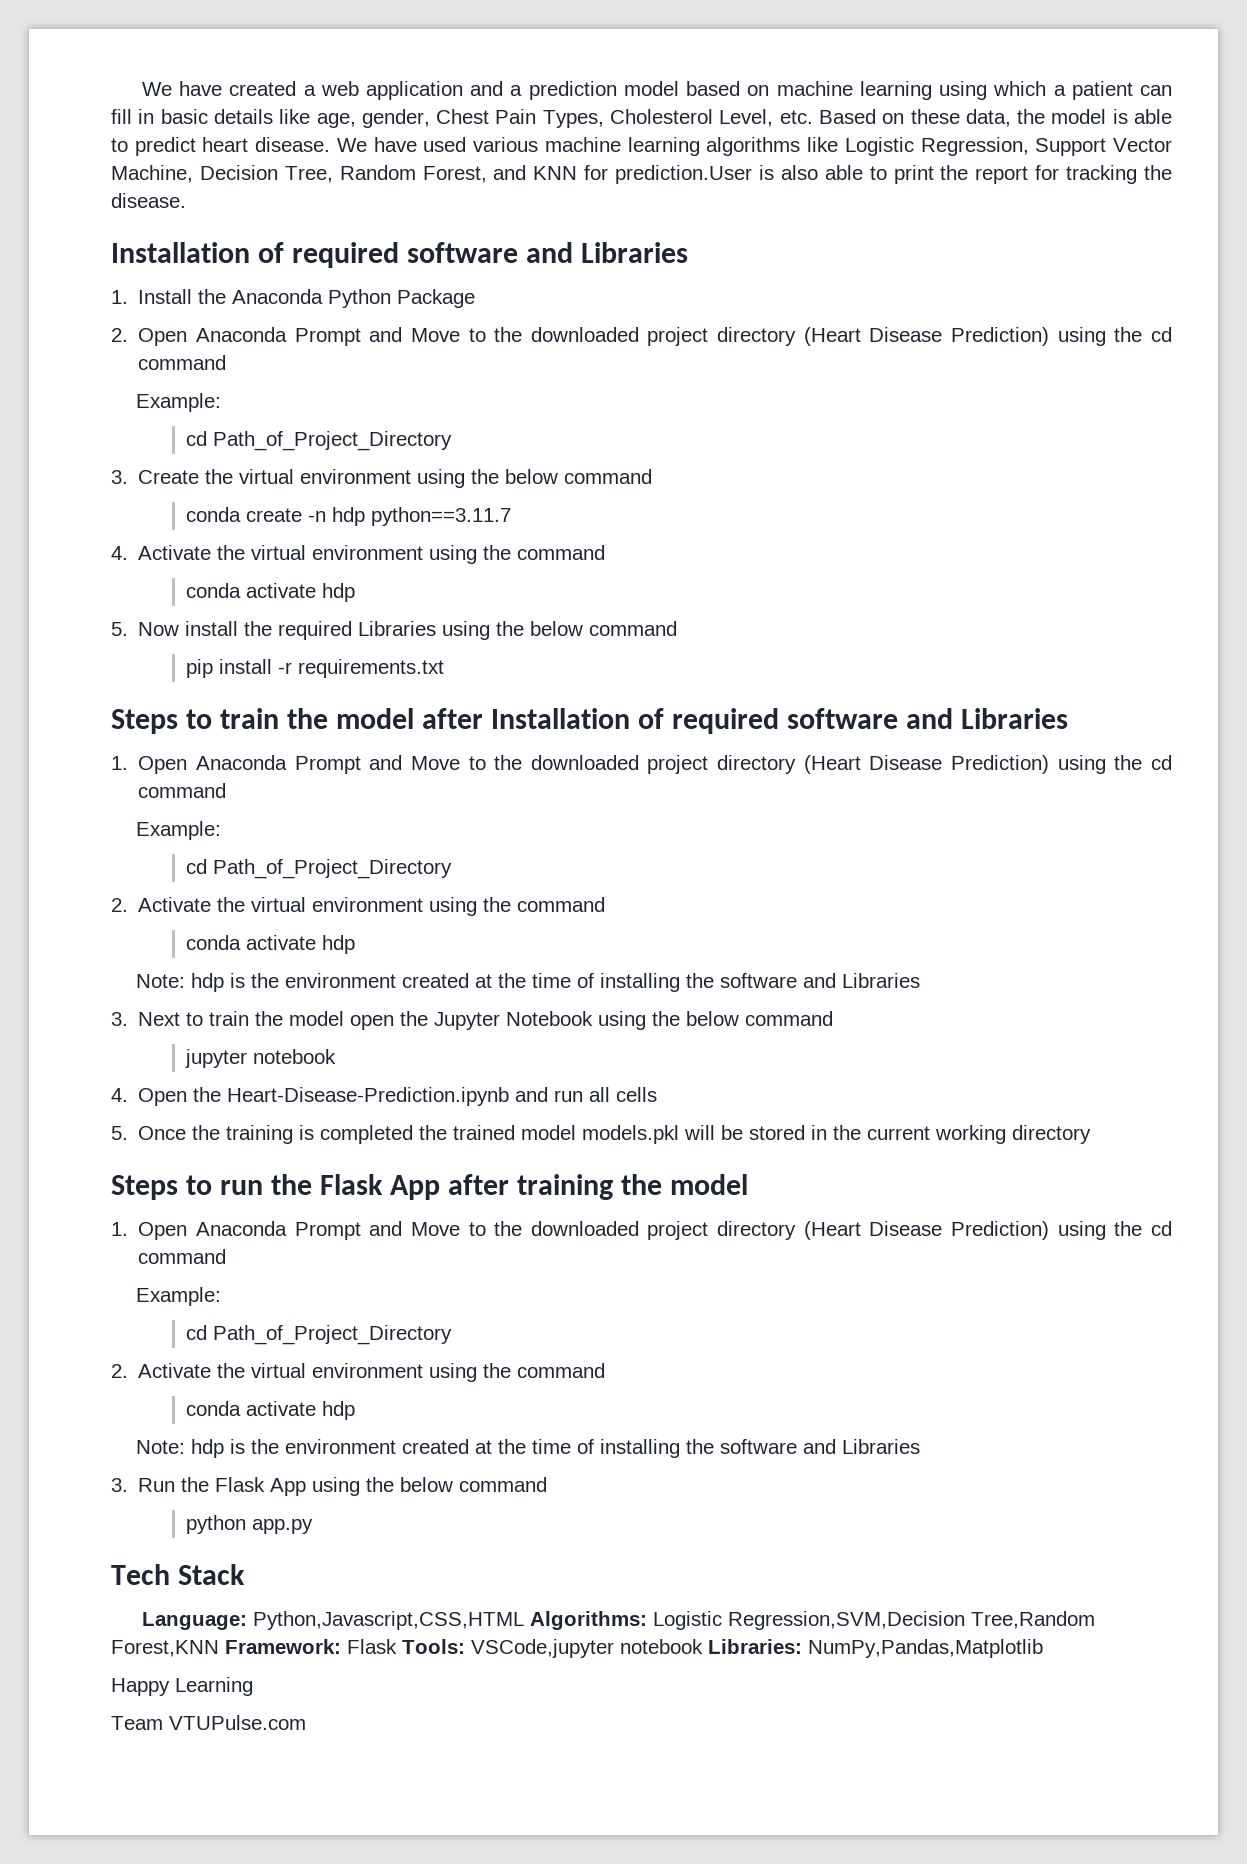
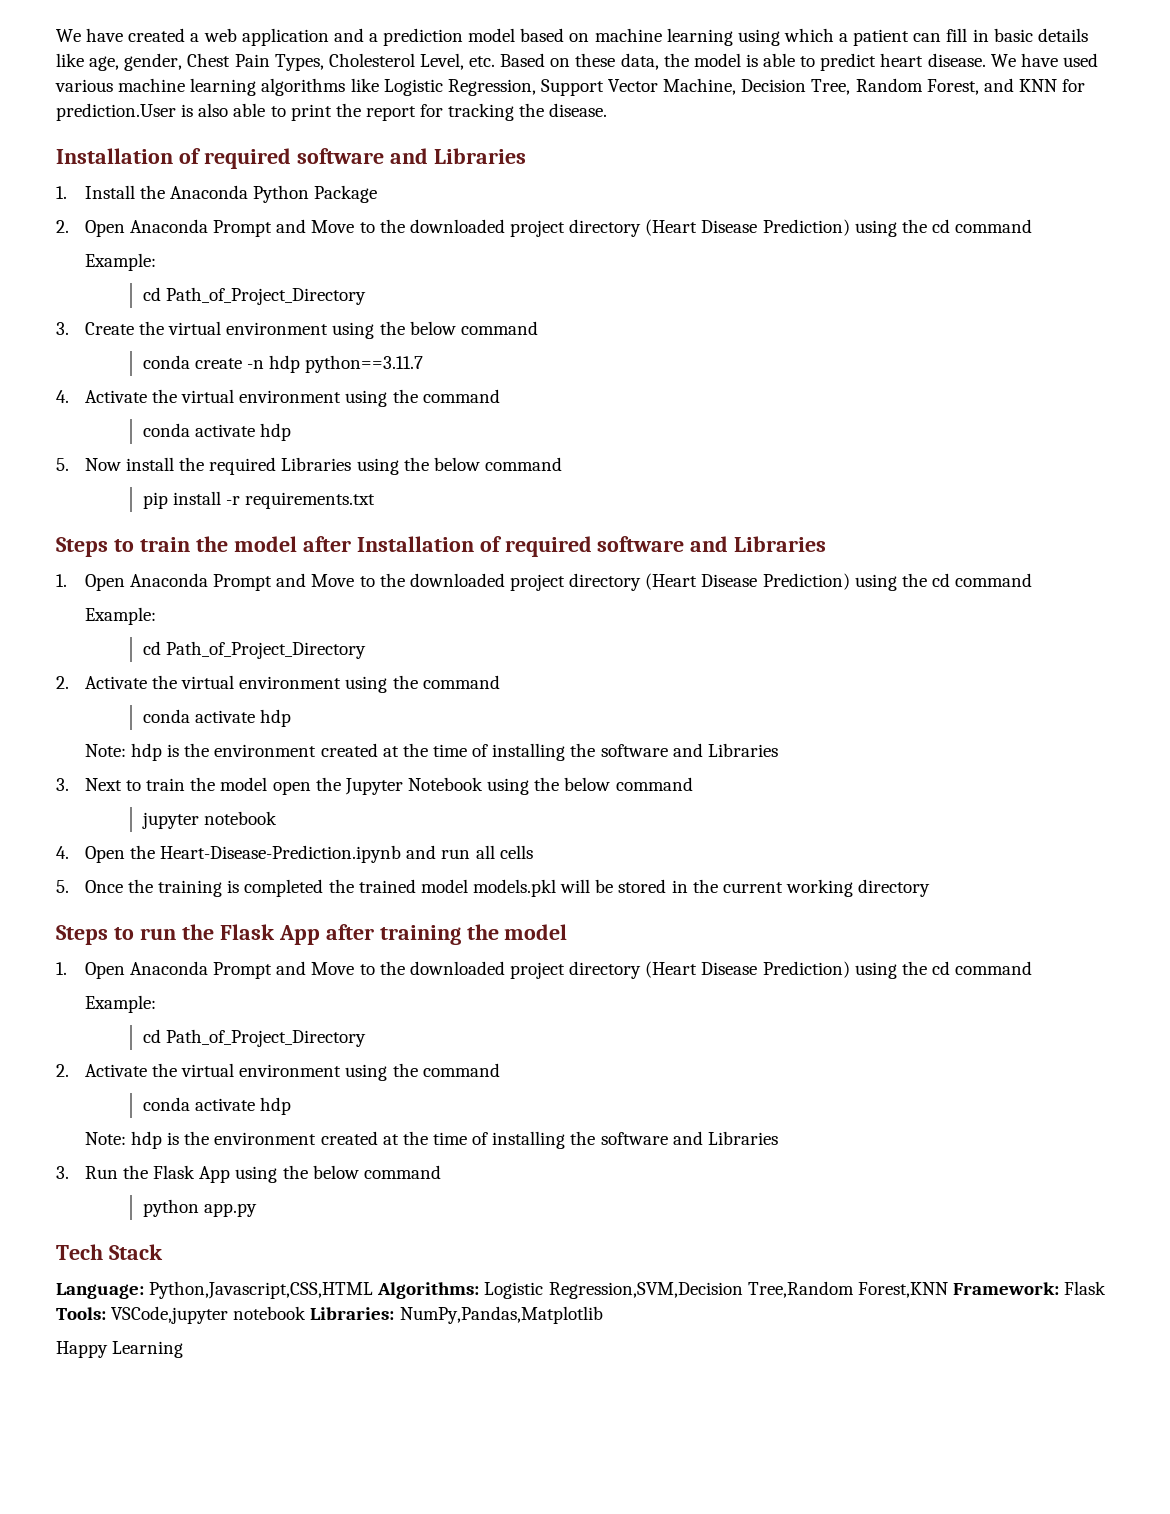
- Team VTUPulse.com

